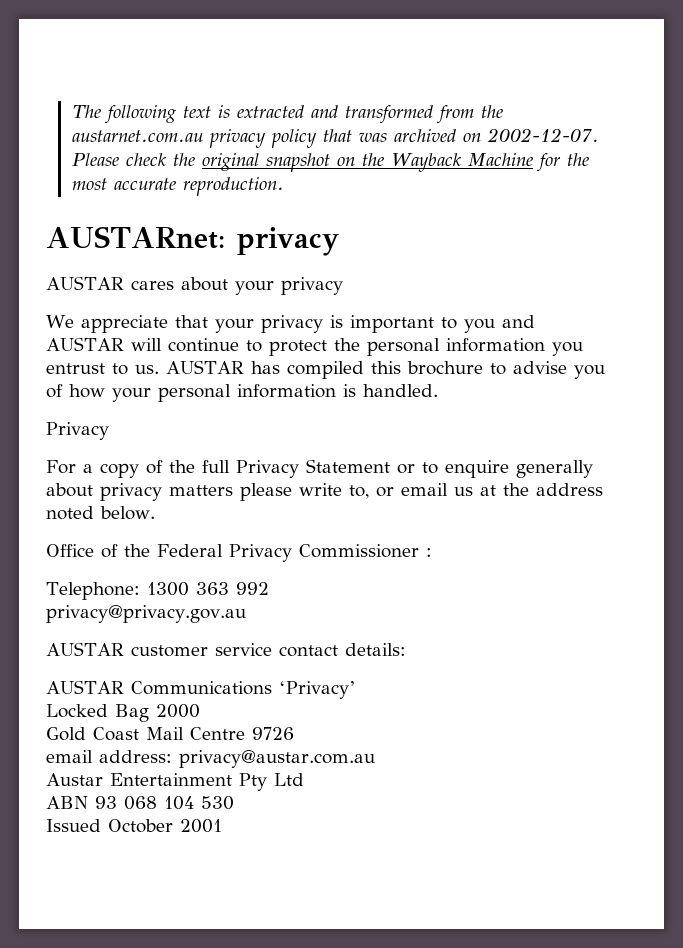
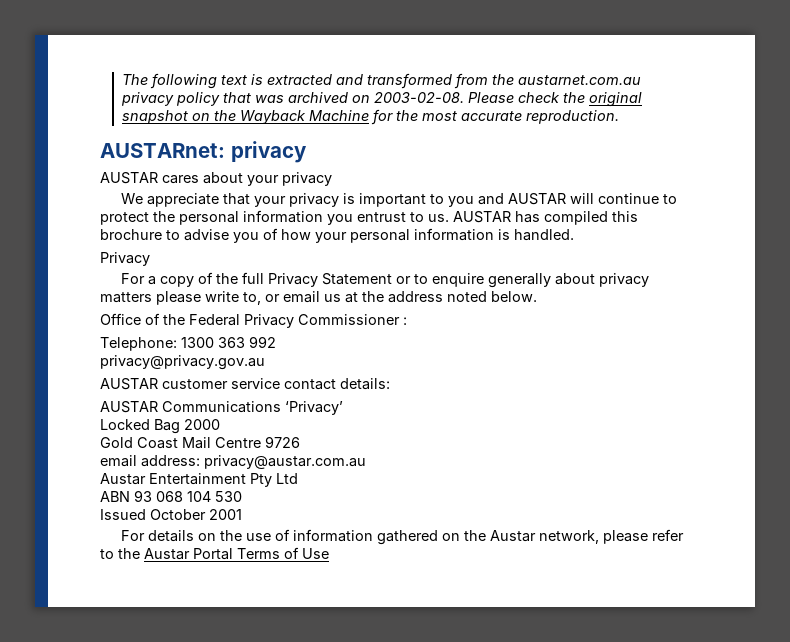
- The following text is extracted and transformed from the austarnet.com.au privacy policy that was archived on 2002-12-07.
+ The following text is extracted and transformed from the austarnet.com.au privacy policy that was archived on 2003-02-08.
+ For details on the use of information gathered on the Austar network, please refer to the Austar Portal Terms of Use

